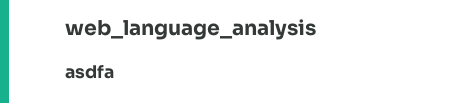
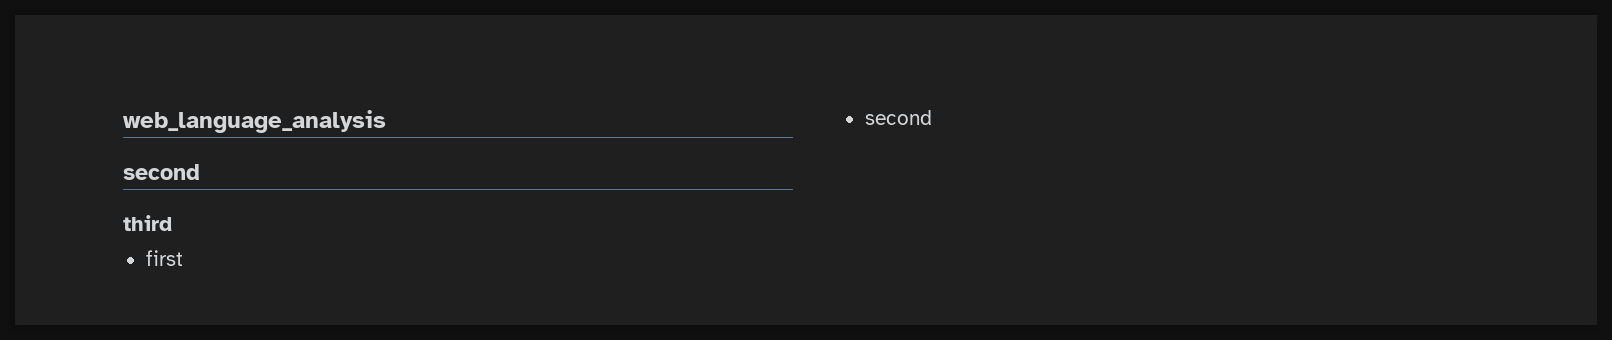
  web_language_analysis
- asdfa
+ second
+ third
+ first
+ second

